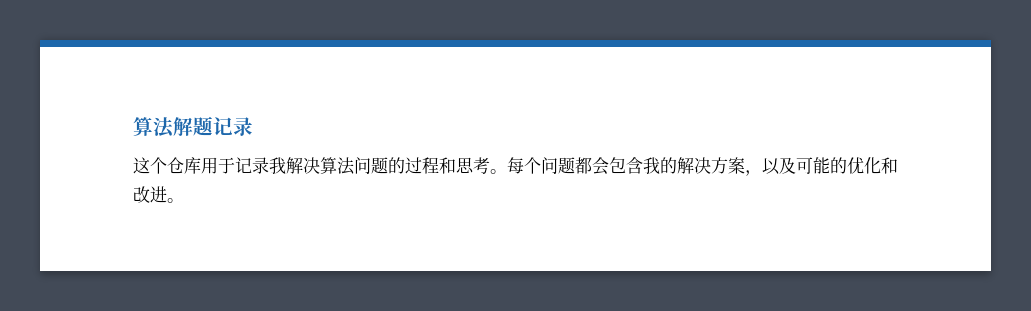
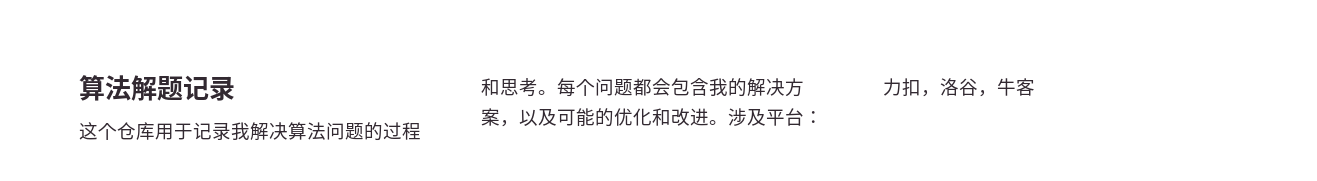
+ 涉及平台：力扣，洛谷，牛客

